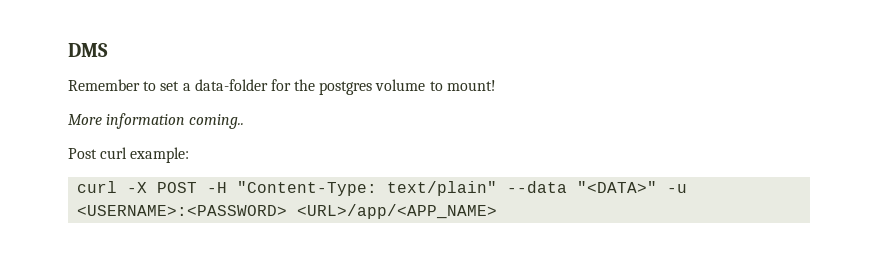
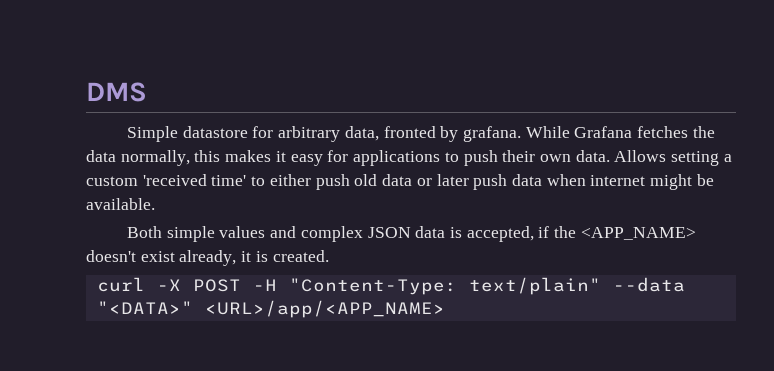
- Remember to set a data-folder for the postgres volume to mount!
- More information coming..
- Post curl example:
+ Simple datastore for arbitrary data, fronted by grafana. While Grafana fetches the data normally, this makes it easy for applications to push their own data. Allows setting a custom 'received time' to either push old data or later push data when internet might be available.
+ Both simple values and complex JSON data is accepted, if the <APP_NAME> doesn't exist already, it is created.
- curl -X POST -H "Content-Type: text/plain" --data "<DATA>" -u <USERNAME>:<PASSWORD> <URL>/app/<APP_NAME>
+ curl -X POST -H "Content-Type: text/plain" --data "<DATA>" <URL>/app/<APP_NAME>

